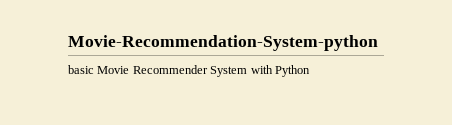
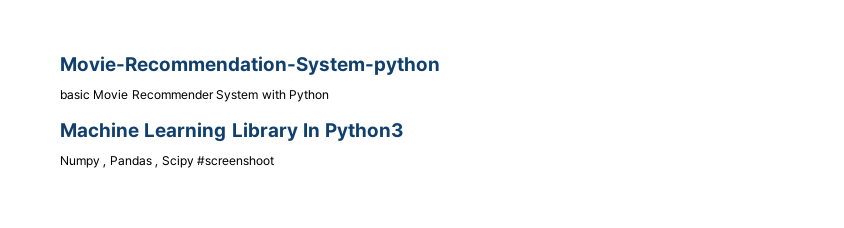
+ Machine Learning Library In Python3
+ Numpy , Pandas , Scipy #screenshoot

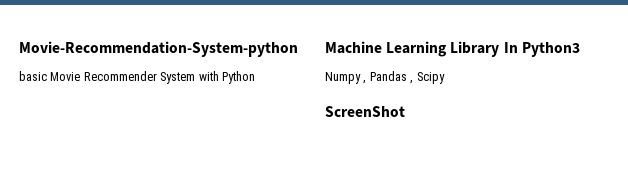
- Numpy , Pandas , Scipy #screenshoot
+ Numpy , Pandas , Scipy
+ ScreenShot

